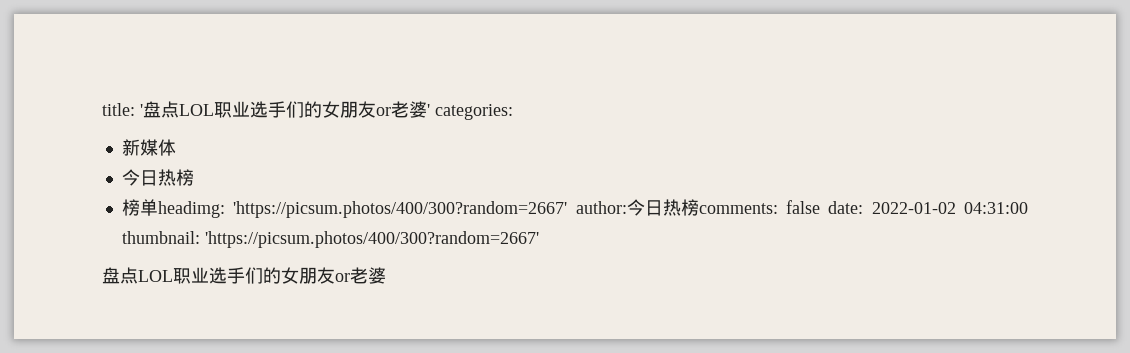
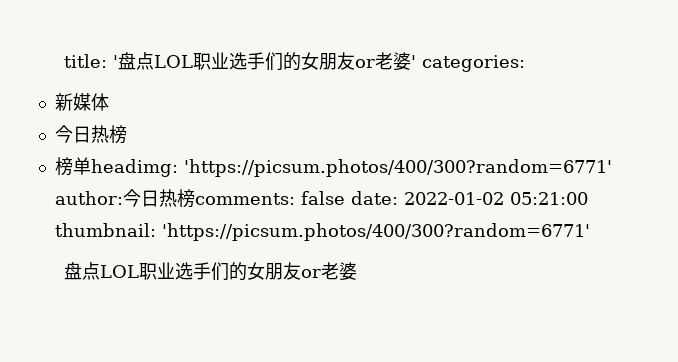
- 榜单headimg: 'https://picsum.photos/400/300?random=2667' author:今日热榜comments: false date: 2022-01-02 04:31:00 thumbnail: 'https://picsum.photos/400/300?random=2667'
+ 榜单headimg: 'https://picsum.photos/400/300?random=6771' author:今日热榜comments: false date: 2022-01-02 05:21:00 thumbnail: 'https://picsum.photos/400/300?random=6771'

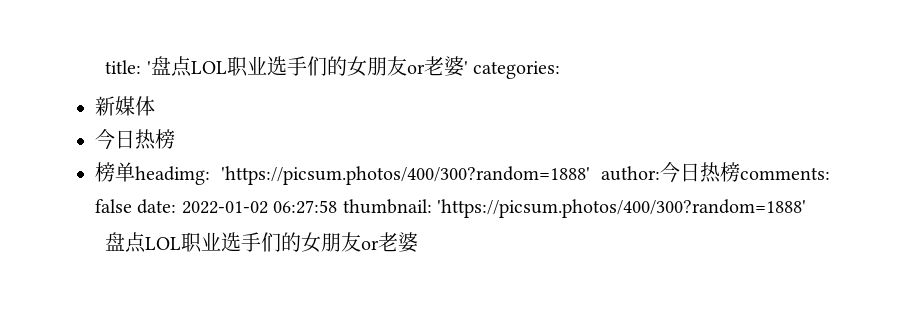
- 榜单headimg: 'https://picsum.photos/400/300?random=6771' author:今日热榜comments: false date: 2022-01-02 05:21:00 thumbnail: 'https://picsum.photos/400/300?random=6771'
+ 榜单headimg: 'https://picsum.photos/400/300?random=1888' author:今日热榜comments: false date: 2022-01-02 06:27:58 thumbnail: 'https://picsum.photos/400/300?random=1888'

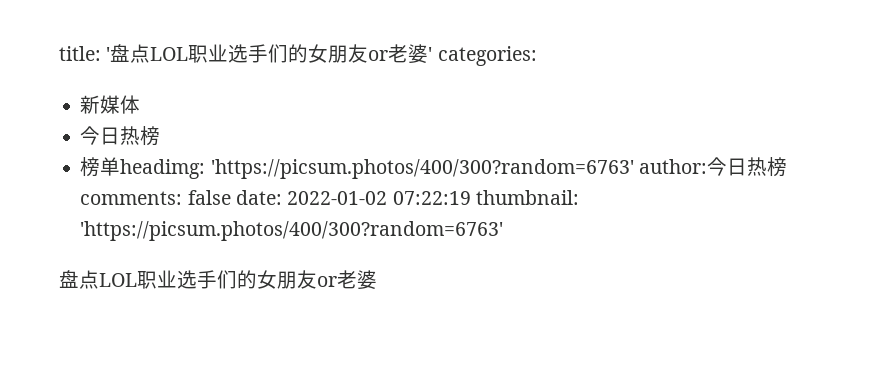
- 榜单headimg: 'https://picsum.photos/400/300?random=1888' author:今日热榜comments: false date: 2022-01-02 06:27:58 thumbnail: 'https://picsum.photos/400/300?random=1888'
+ 榜单headimg: 'https://picsum.photos/400/300?random=6763' author:今日热榜comments: false date: 2022-01-02 07:22:19 thumbnail: 'https://picsum.photos/400/300?random=6763'

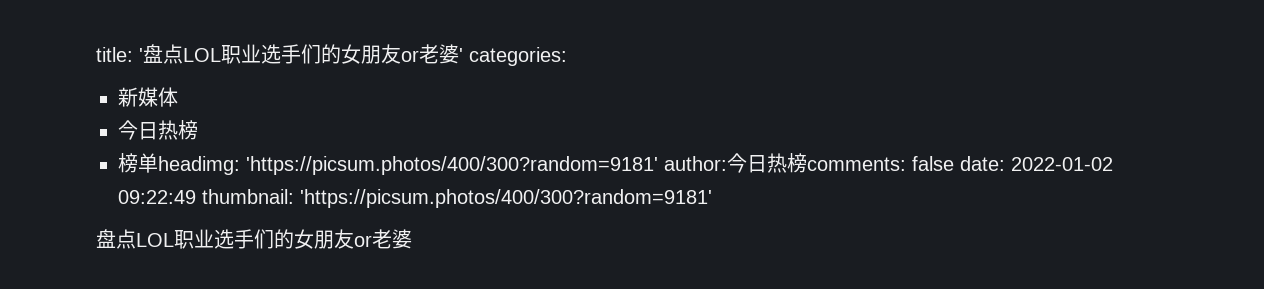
- 榜单headimg: 'https://picsum.photos/400/300?random=6763' author:今日热榜comments: false date: 2022-01-02 07:22:19 thumbnail: 'https://picsum.photos/400/300?random=6763'
+ 榜单headimg: 'https://picsum.photos/400/300?random=9181' author:今日热榜comments: false date: 2022-01-02 09:22:49 thumbnail: 'https://picsum.photos/400/300?random=9181'

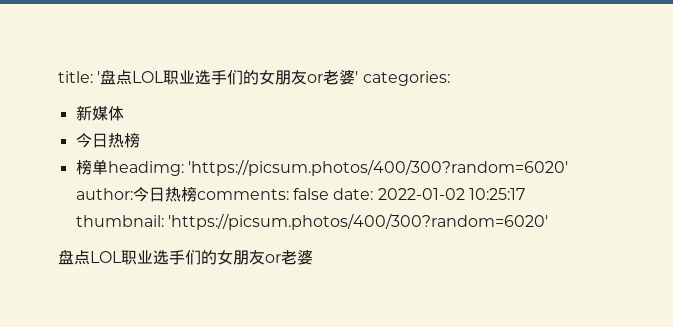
- 榜单headimg: 'https://picsum.photos/400/300?random=9181' author:今日热榜comments: false date: 2022-01-02 09:22:49 thumbnail: 'https://picsum.photos/400/300?random=9181'
+ 榜单headimg: 'https://picsum.photos/400/300?random=6020' author:今日热榜comments: false date: 2022-01-02 10:25:17 thumbnail: 'https://picsum.photos/400/300?random=6020'

